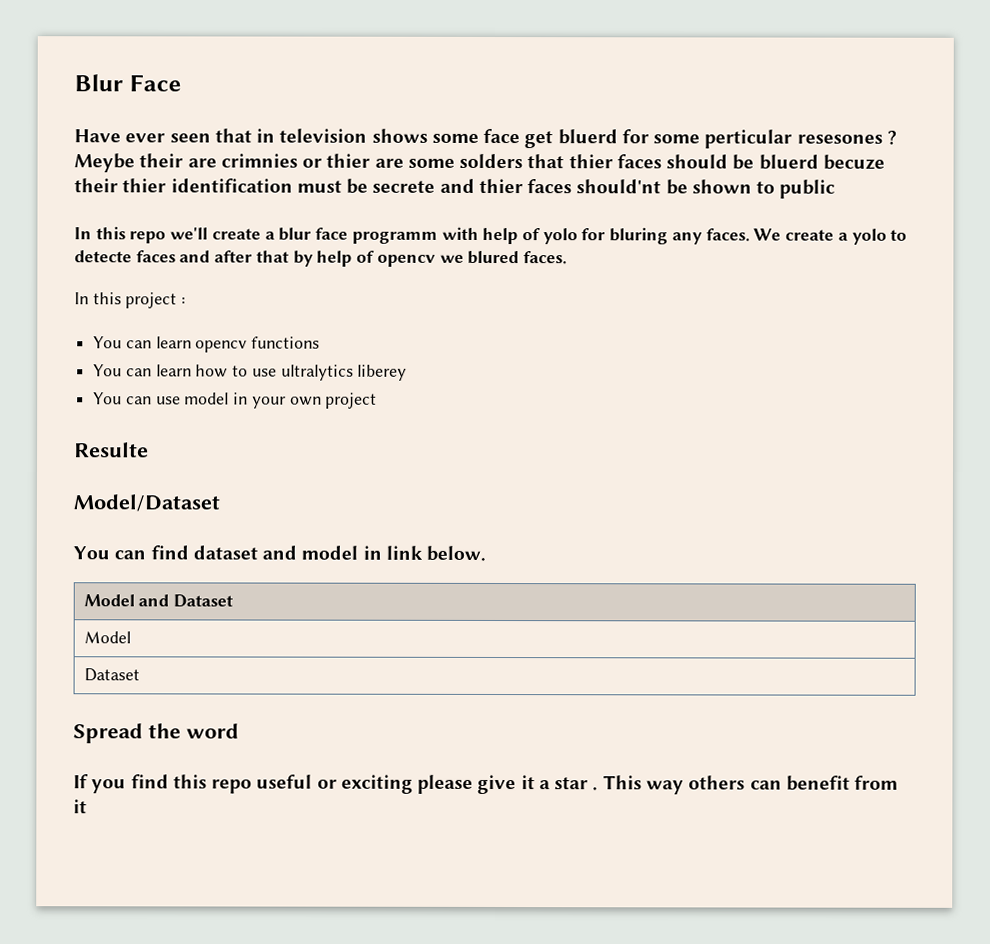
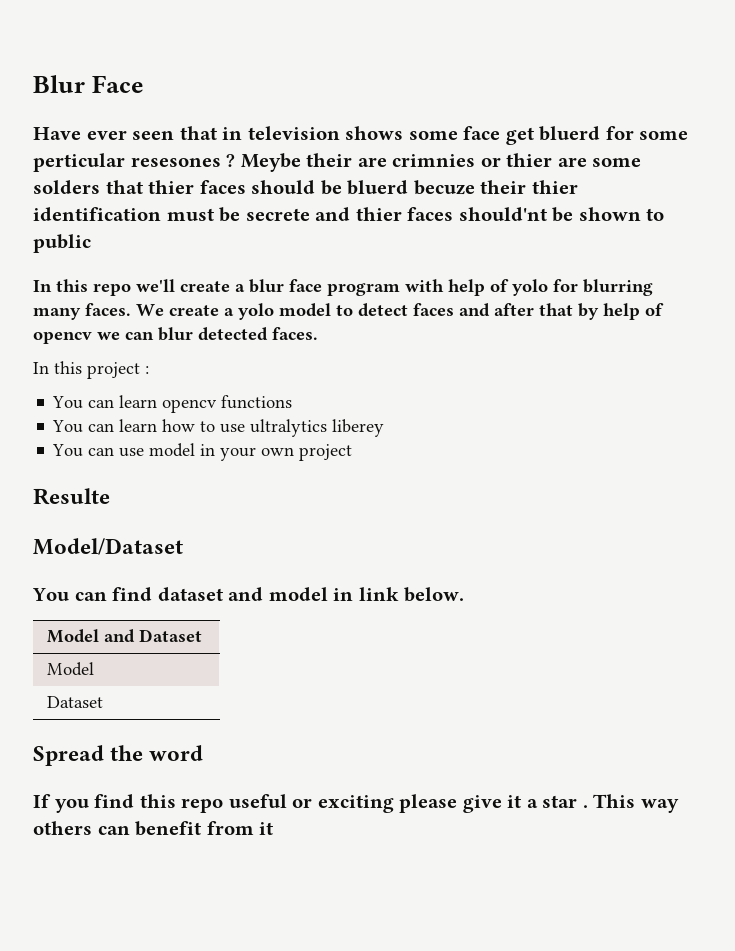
- In this repo we'll create a blur face programm with help of yolo for bluring any faces.
+ In this repo we'll create a blur face program with help of yolo for blurring many faces.
- We create a yolo to detecte faces and after that by help of opencv we blured faces.
+ We create a yolo model to detect faces and after that by help of opencv we can blur detected faces.

